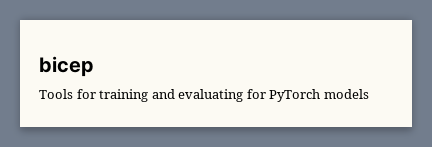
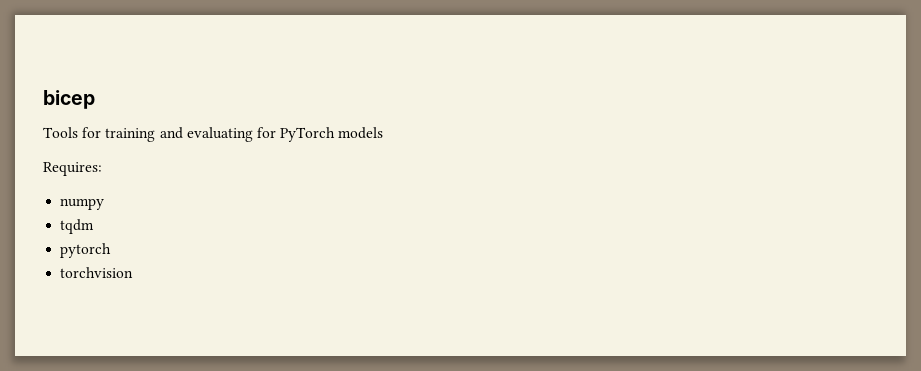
+ Requires:
+ numpy
+ tqdm
+ pytorch
+ torchvision

